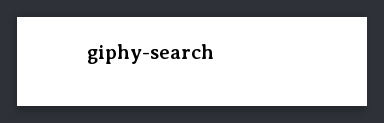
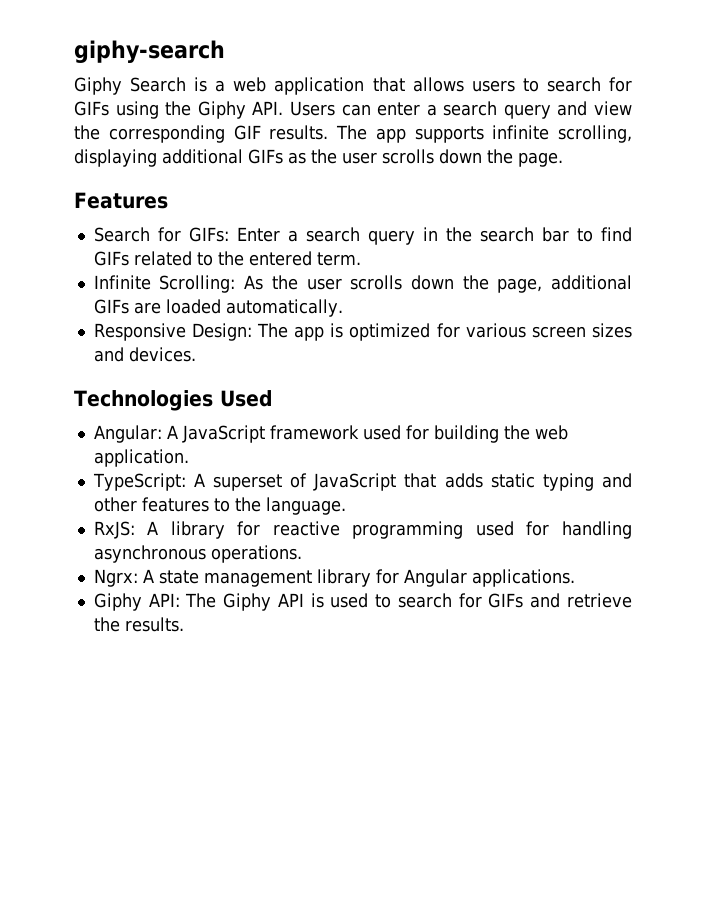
+ Giphy Search is a web application that allows users to search for GIFs using the Giphy API. Users can enter a search query and view the corresponding GIF results. The app supports infinite scrolling, displaying additional GIFs as the user scrolls down the page.
+ Features
+ Search for GIFs: Enter a search query in the search bar to find GIFs related to the entered term.
+ Infinite Scrolling: As the user scrolls down the page, additional GIFs are loaded automatically.
+ Responsive Design: The app is optimized for various screen sizes and devices.
+ Technologies Used
+ Angular: A JavaScript framework used for building the web application.
+ TypeScript: A superset of JavaScript that adds static typing and other features to the language.
+ RxJS: A library for reactive programming used for handling asynchronous operations.
+ Ngrx: A state management library for Angular applications.
+ Giphy API: The Giphy API is used to search for GIFs and retrieve the results.

